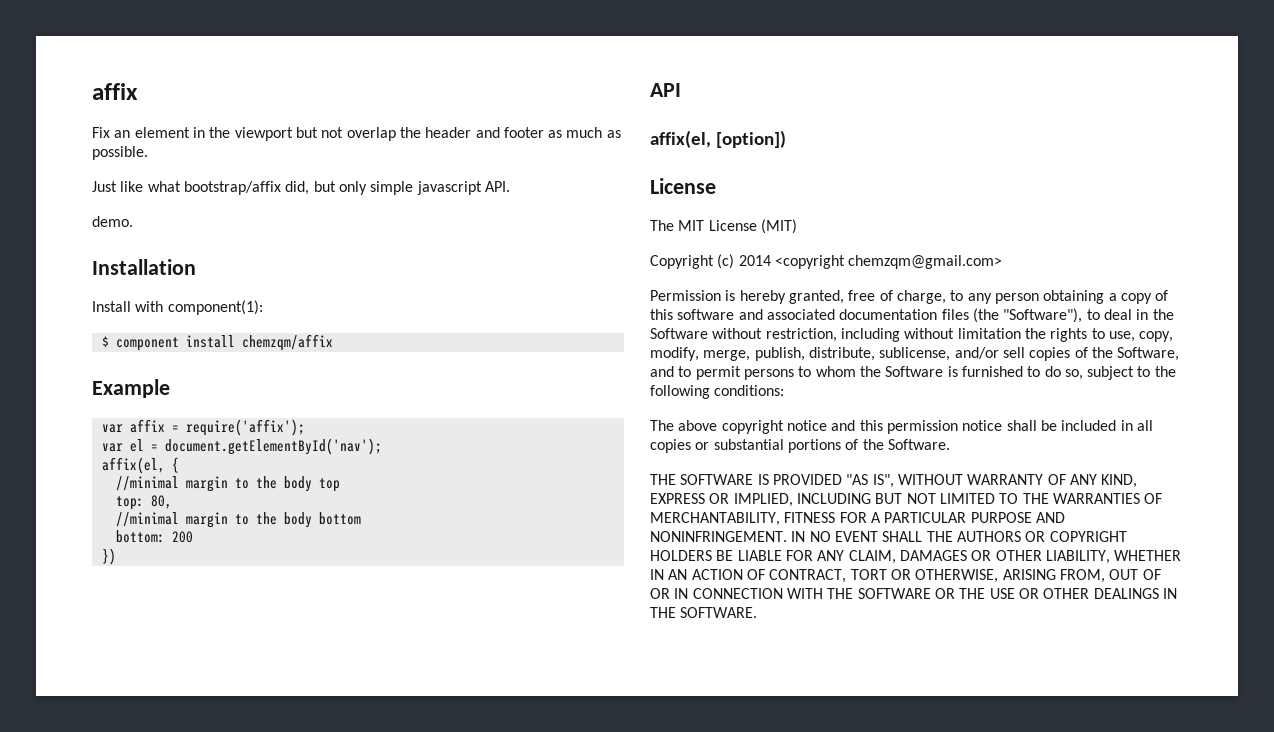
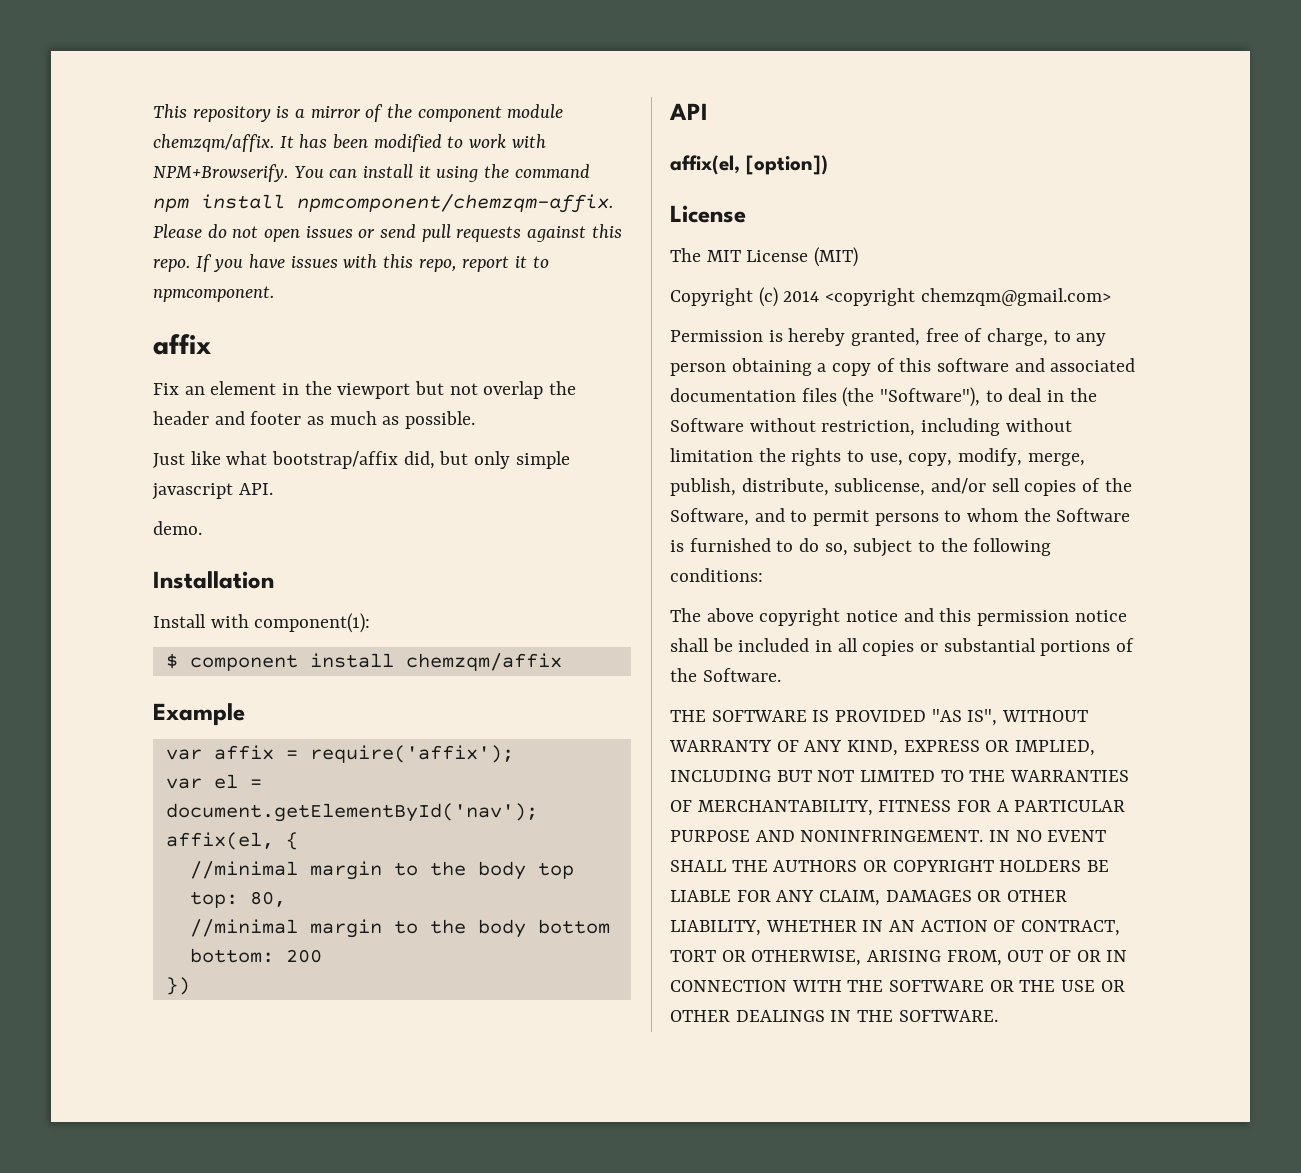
+ This repository is a mirror of the component module chemzqm/affix. It has been modified to work with NPM+Browserify. You can install it using the command npm install npmcomponent/chemzqm-affix. Please do not open issues or send pull requests against this repo. If you have issues with this repo, report it to npmcomponent.

